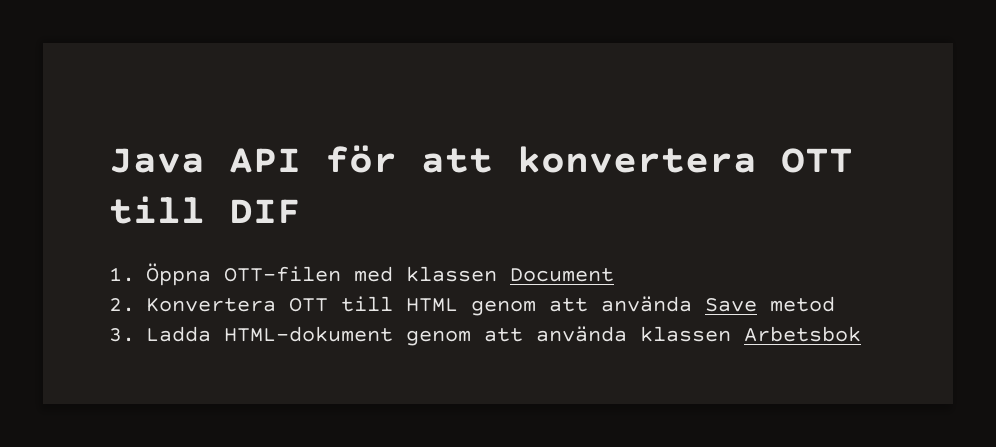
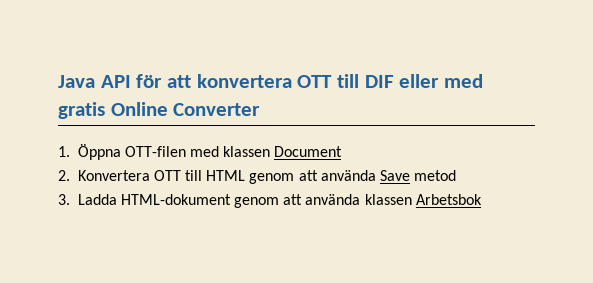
- Java API för att konvertera OTT till DIF
+ Java API för att konvertera OTT till DIF eller med gratis Online Converter

